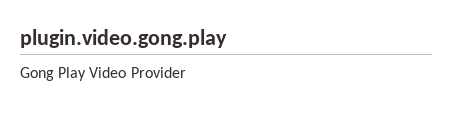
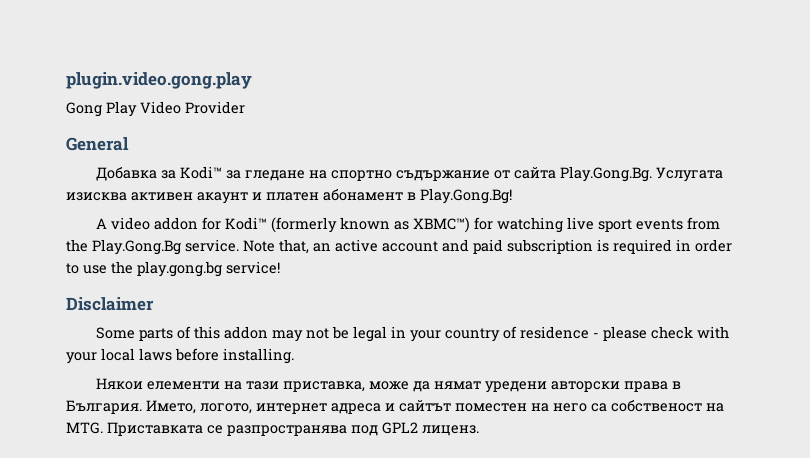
+ General
+ Добавка за Kodi™ за гледане на спортно съдържание от сайта Play.Gong.Bg. Услугата изисква активен акаунт и платен абонамент в Play.Gong.Bg!
+ A video addon for Kodi™ (formerly known as XBMC™) for watching live sport events from the Play.Gong.Bg service. Note that, an active account and paid subscription is required in order to use the play.gong.bg service!
+ Disclaimer
+ Some parts of this addon may not be legal in your country of residence - please check with your local laws before installing.
+ Някои елементи на тази приставка, може да нямат уредени авторски права в България. Името, логото, интернет адреса и сайтът поместен на него са собственост на MTG. Приставката се разпространява под GPL2 лиценз.

